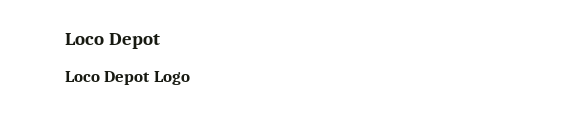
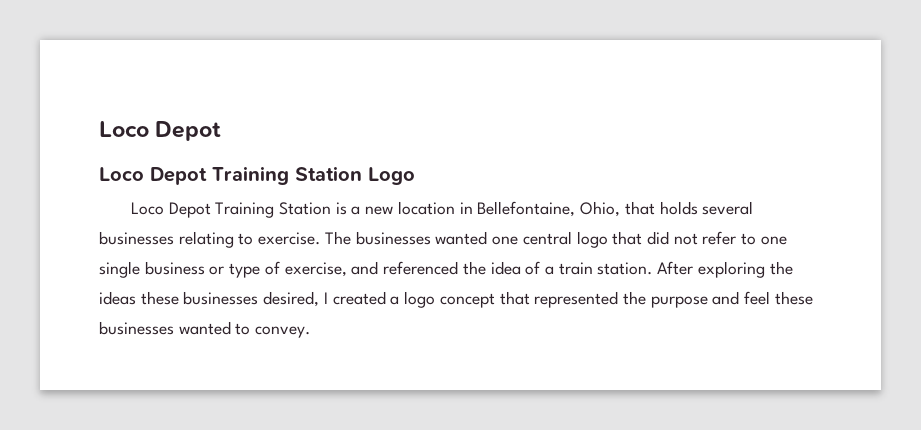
- Loco Depot Logo
+ Loco Depot Training Station Logo
+ Loco Depot Training Station is a new location in Bellefontaine, Ohio, that holds several businesses relating to exercise. The businesses wanted one central logo that did not refer to one single business or type of exercise, and referenced the idea of a train station. After exploring the ideas these businesses desired, I created a logo concept that represented the purpose and feel these businesses wanted to convey.

